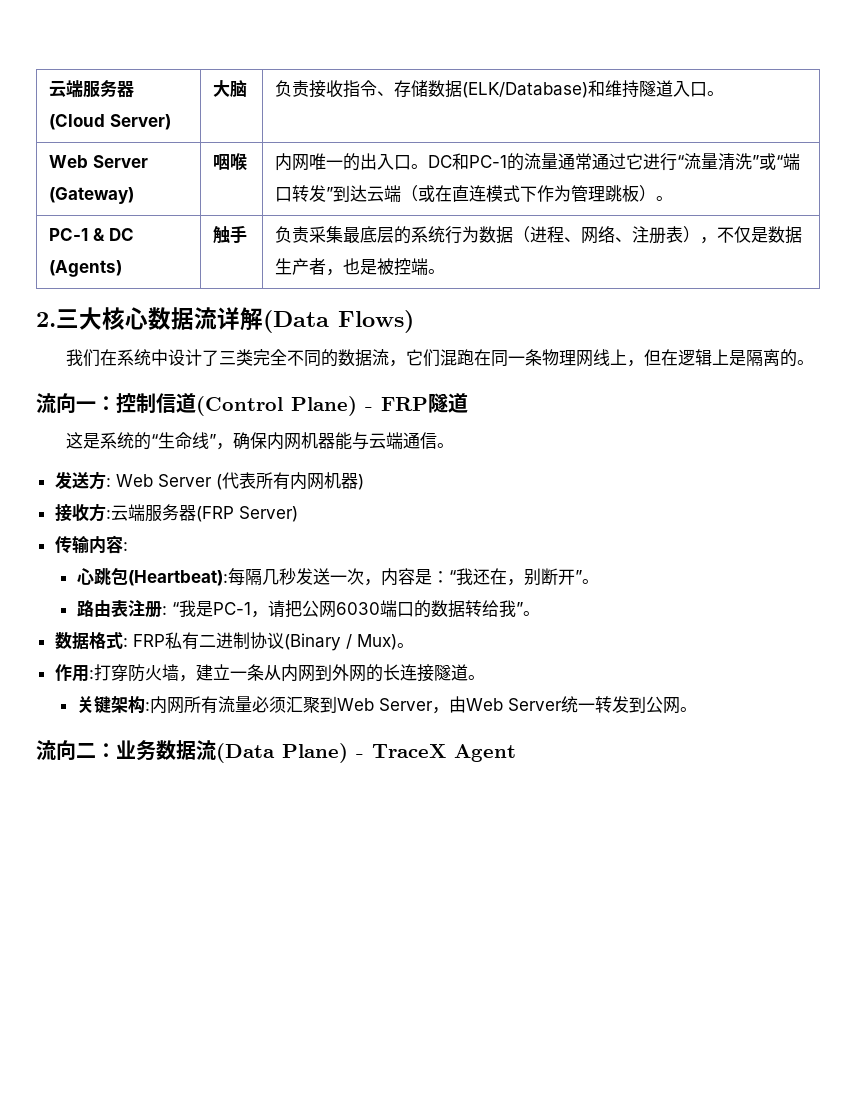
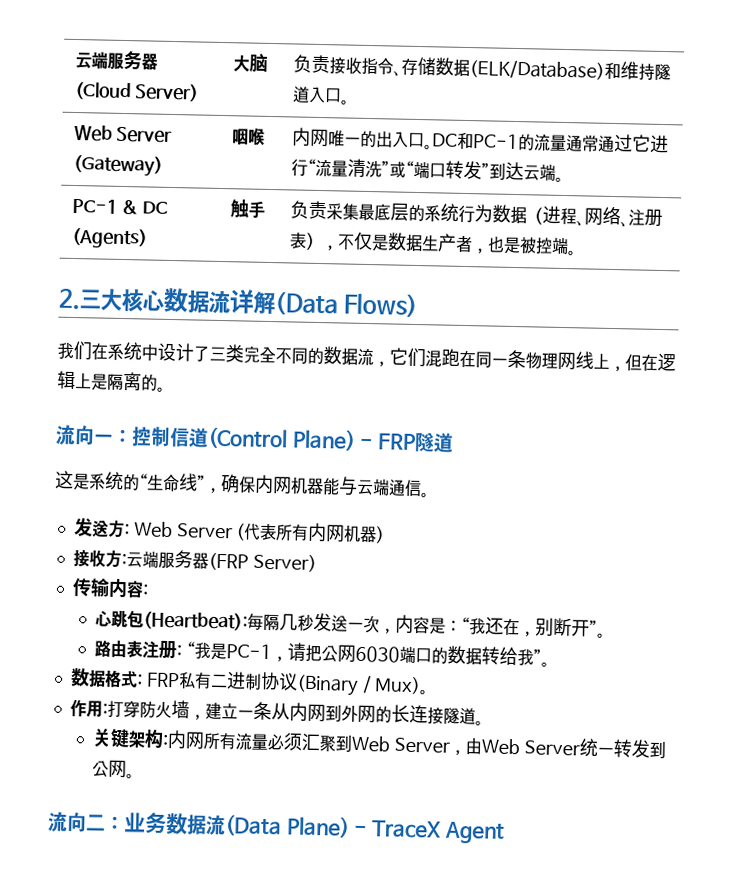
- Web Server (Gateway) | 咽喉 | 内网唯一的出入口。DC和PC-1的流量通常通过它进行“流量清洗”或“端口转发”到达云端（或在直连模式下作为管理跳板）。
+ Web Server (Gateway) | 咽喉 | 内网唯一的出入口。DC和PC-1的流量通常通过它进行“流量清洗”或“端口转发”到达云端。

